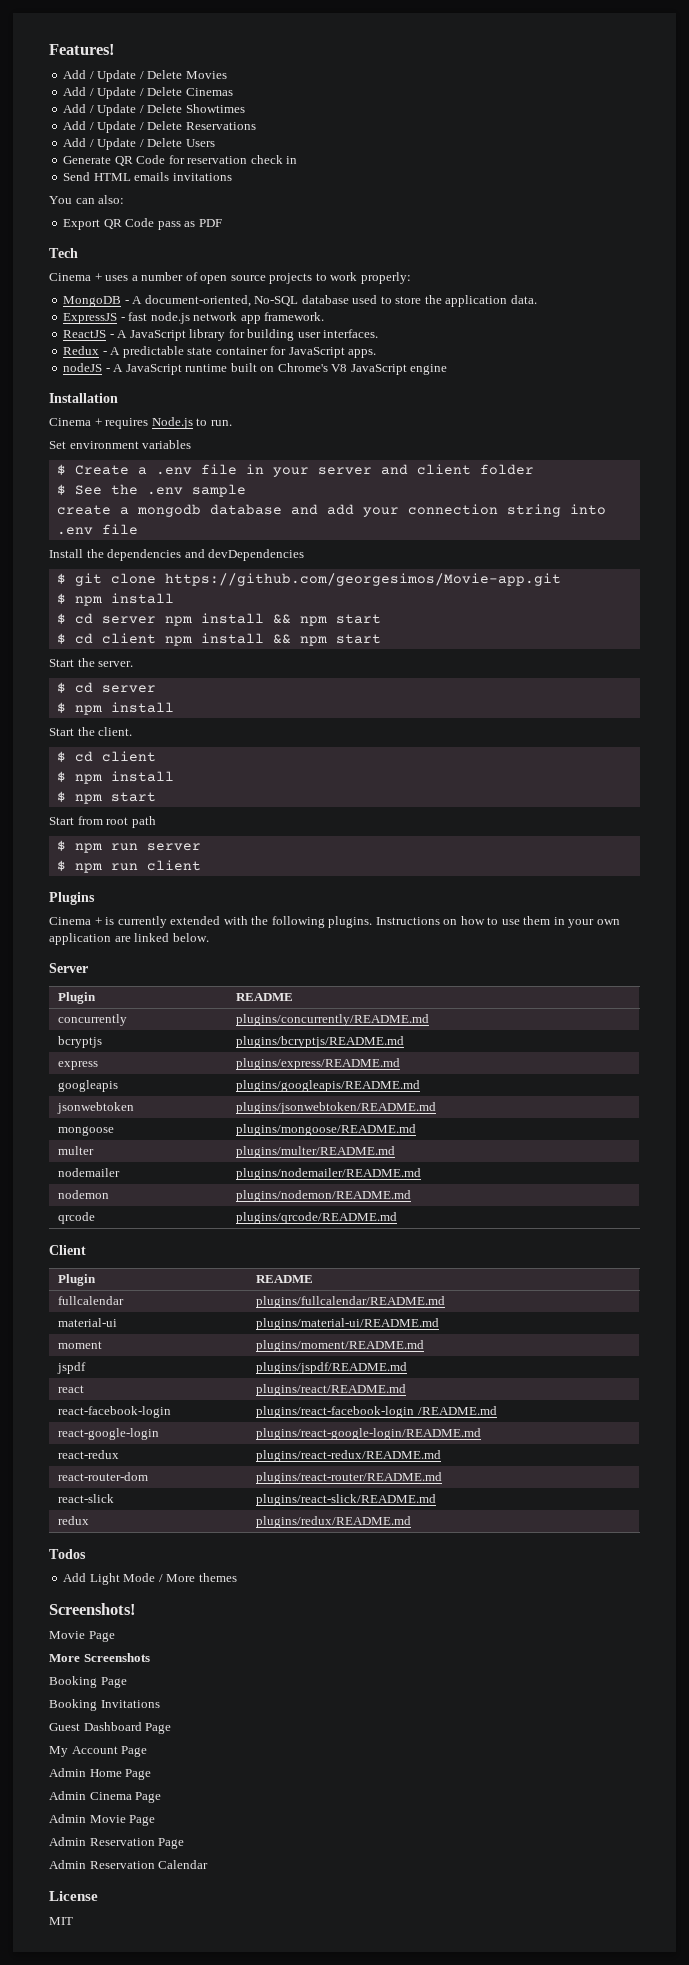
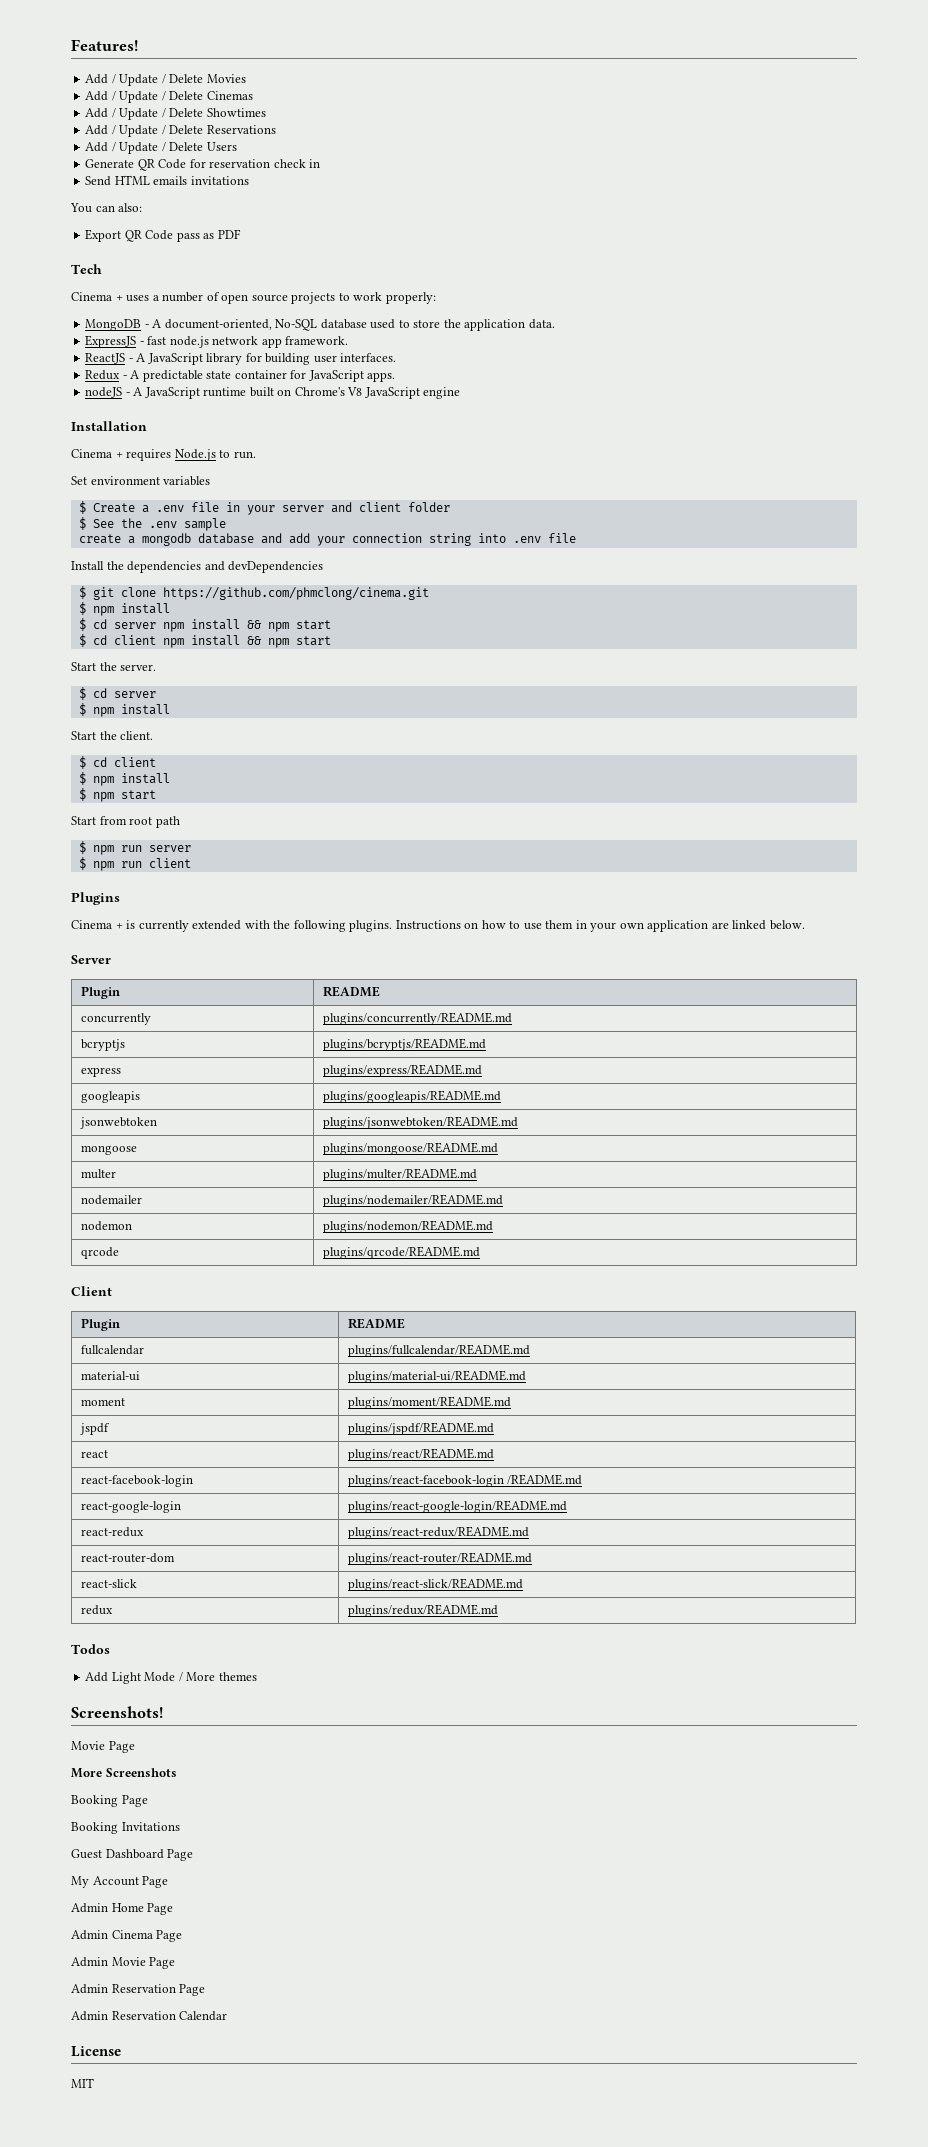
- $ git clone https://github.com/georgesimos/Movie-app.git
+ $ git clone https://github.com/phmclong/cinema.git

